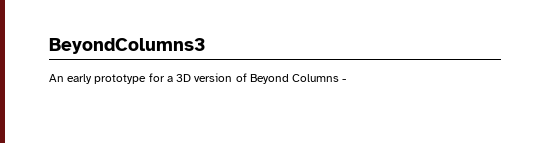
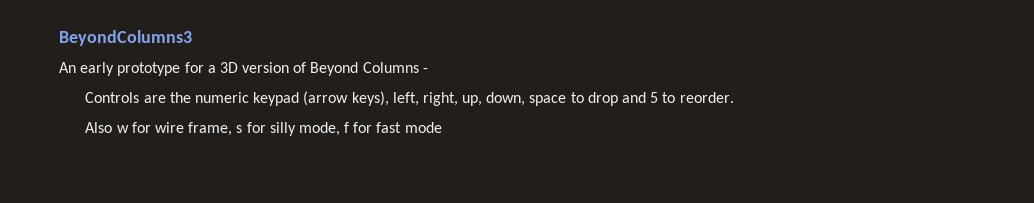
+ Controls are the numeric keypad (arrow keys), left, right, up, down, space to drop and 5 to reorder.
+ Also w for wire frame, s for silly mode, f for fast mode

